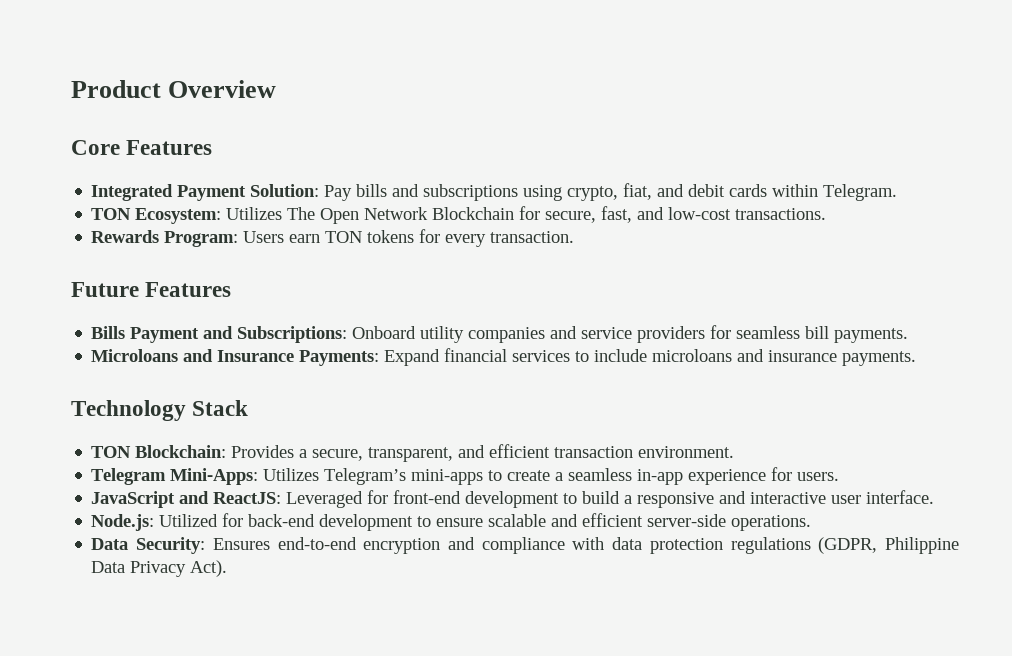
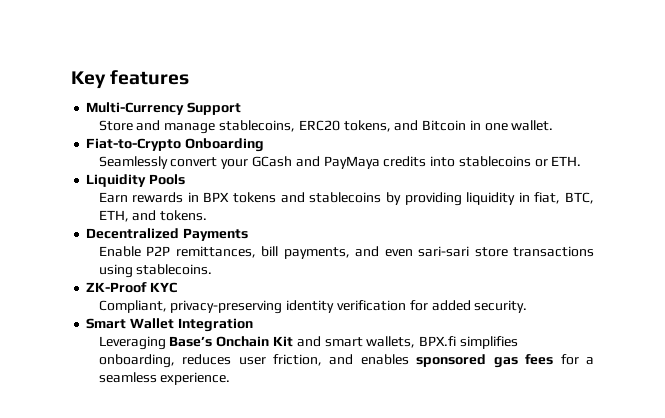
- Product Overview
- Core Features
- Integrated Payment Solution: Pay bills and subscriptions using crypto, fiat, and debit cards within Telegram.
- TON Ecosystem: Utilizes The Open Network Blockchain for secure, fast, and low-cost transactions.
- Rewards Program: Users earn TON tokens for every transaction.
- Future Features
- Bills Payment and Subscriptions: Onboard utility companies and service providers for seamless bill payments.
- Microloans and Insurance Payments: Expand financial services to include microloans and insurance payments.
- Technology Stack
- TON Blockchain: Provides a secure, transparent, and efficient transaction environment.
- Telegram Mini-Apps: Utilizes Telegram’s mini-apps to create a seamless in-app experience for users.
- JavaScript and ReactJS: Leveraged for front-end development to build a responsive and interactive user interface.
- Node.js: Utilized for back-end development to ensure scalable and efficient server-side operations.
- Data Security: Ensures end-to-end encryption and compliance with data protection regulations (GDPR, Philippine Data Privacy Act).
+ Key features
+ Multi-Currency Support
+ Store and manage stablecoins, ERC20 tokens, and Bitcoin in one wallet.
+ Fiat-to-Crypto Onboarding
+ Seamlessly convert your GCash and PayMaya credits into stablecoins or ETH.
+ Liquidity Pools
+ Earn rewards in BPX tokens and stablecoins by providing liquidity in fiat, BTC, ETH, and tokens.
+ Decentralized Payments
+ Enable P2P remittances, bill payments, and even sari-sari store transactions using stablecoins.
+ ZK-Proof KYC
+ Compliant, privacy-preserving identity verification for added security.
+ Smart Wallet Integration
+ Leveraging Base’s Onchain Kit and smart wallets, BPX.fi simplifies onboarding, reduces user friction, and enables sponsored gas fees for a seamless experience.

